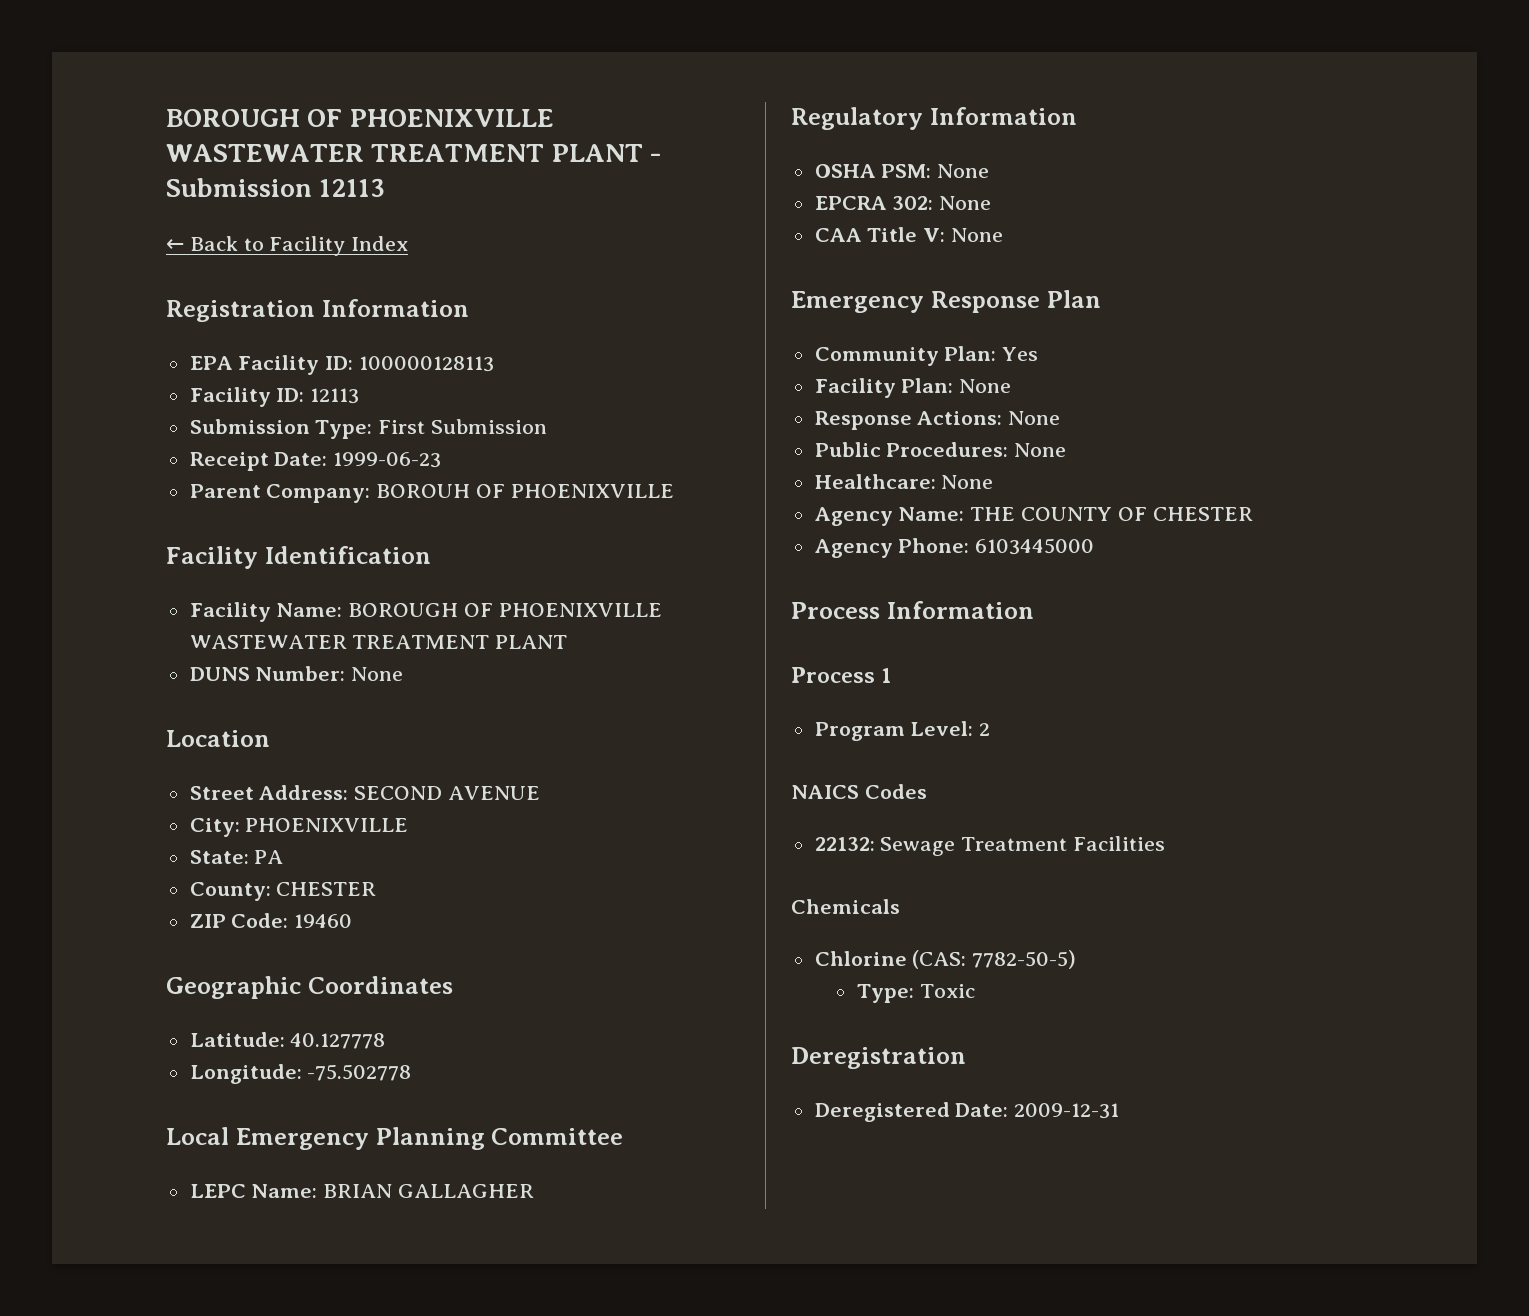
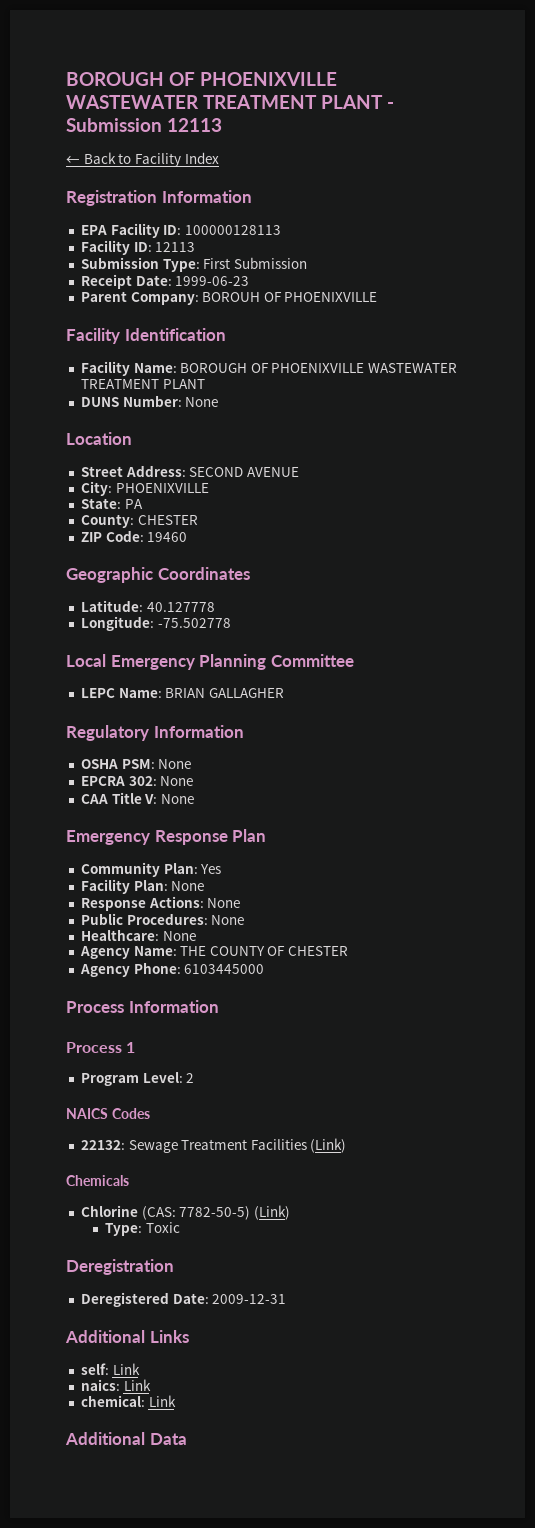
- 22132: Sewage Treatment Facilities
+ 22132: Sewage Treatment Facilities (Link)
- Chlorine (CAS: 7782-50-5)
+ Chlorine (CAS: 7782-50-5) (Link)
+ Additional Links
+ self: Link
+ naics: Link
+ chemical: Link
+ Additional Data

